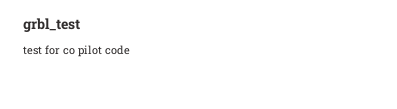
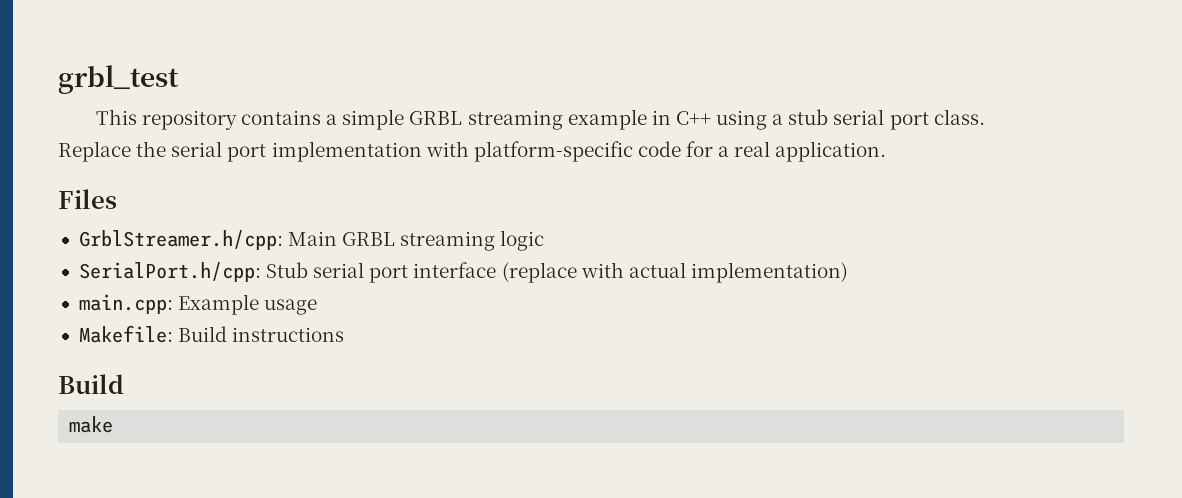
- test for co pilot code
+ This repository contains a simple GRBL streaming example in C++ using a stub serial port class.
+ Replace the serial port implementation with platform-specific code for a real application.
+ Files
+ GrblStreamer.h/cpp: Main GRBL streaming logic
+ SerialPort.h/cpp: Stub serial port interface (replace with actual implementation)
+ main.cpp: Example usage
+ Makefile: Build instructions
+ Build
+ make

